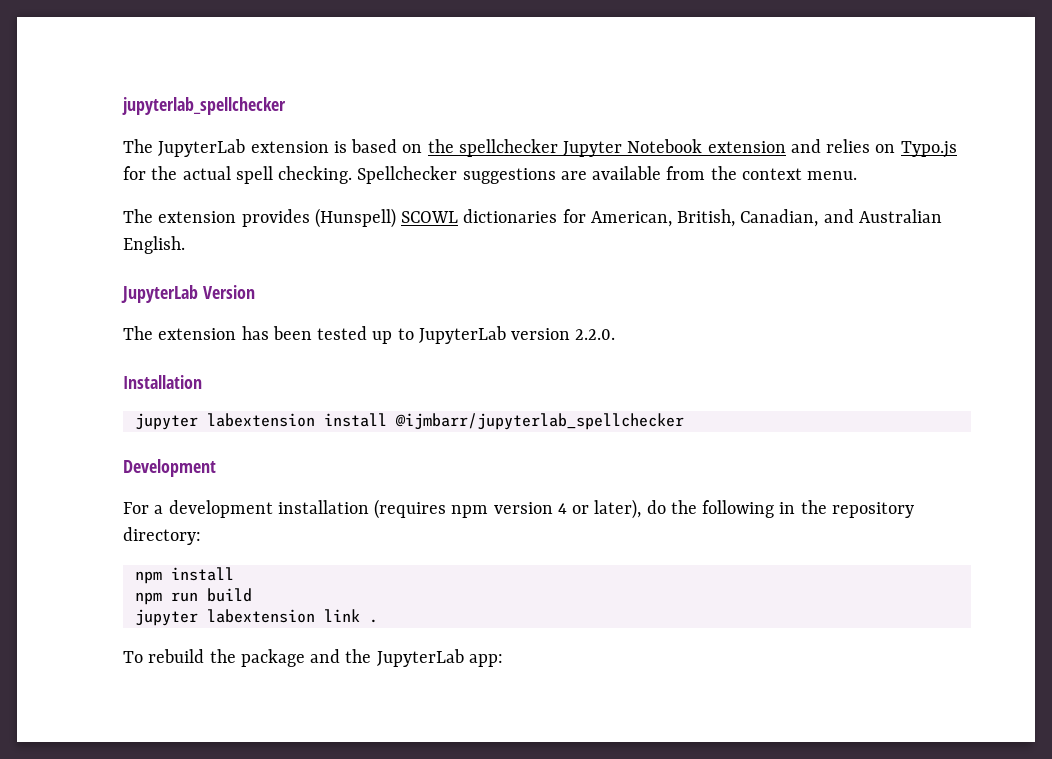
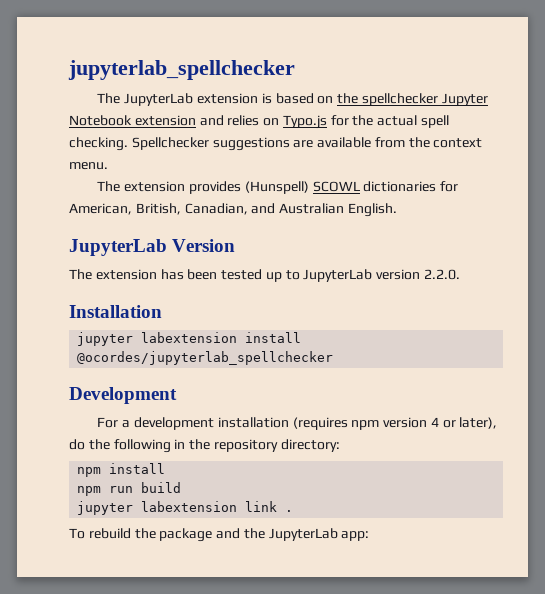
- jupyter labextension install @ijmbarr/jupyterlab_spellchecker
+ jupyter labextension install @ocordes/jupyterlab_spellchecker

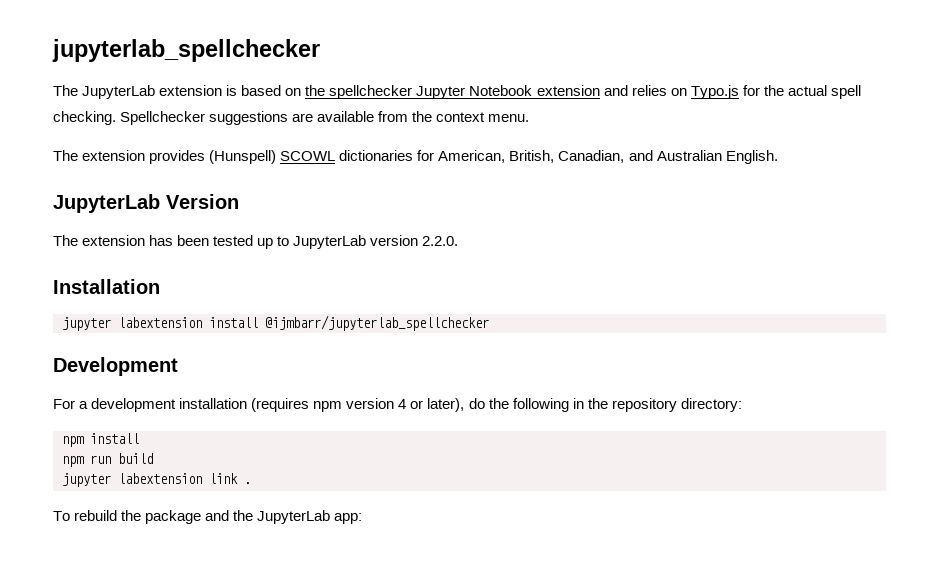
- jupyter labextension install @ocordes/jupyterlab_spellchecker
+ jupyter labextension install @ijmbarr/jupyterlab_spellchecker

